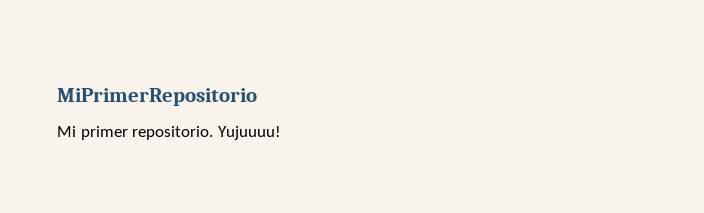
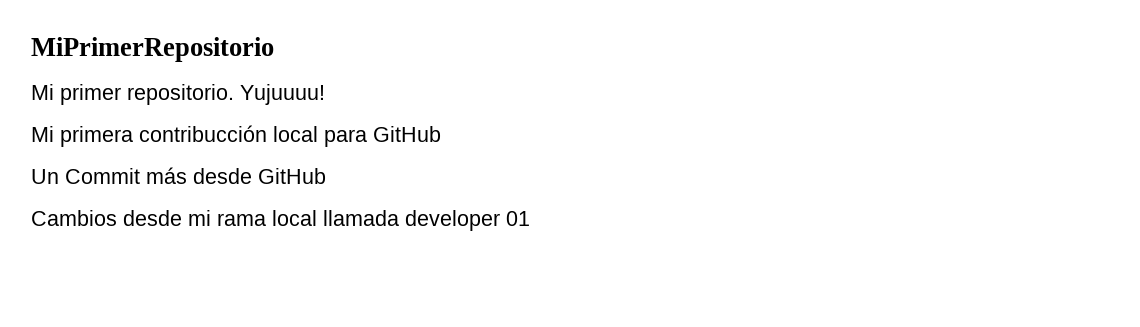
+ Mi primera contribucción local para GitHub
+ Un Commit más desde GitHub
+ Cambios desde mi rama local llamada developer 01

